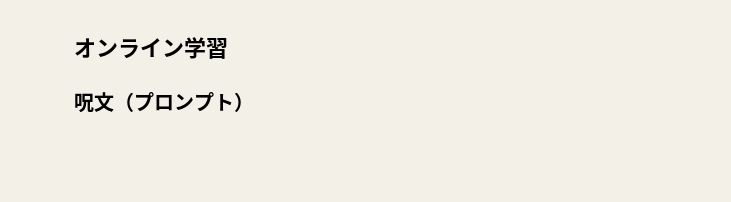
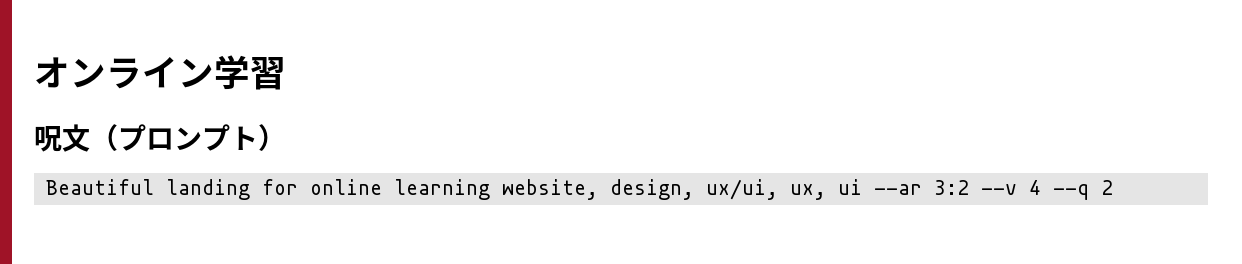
+ Beautiful landing for online learning website, design, ux/ui, ux, ui --ar 3:2 --v 4 --q 2

